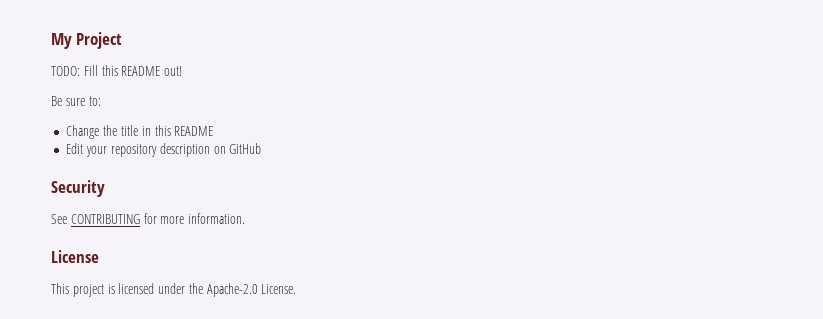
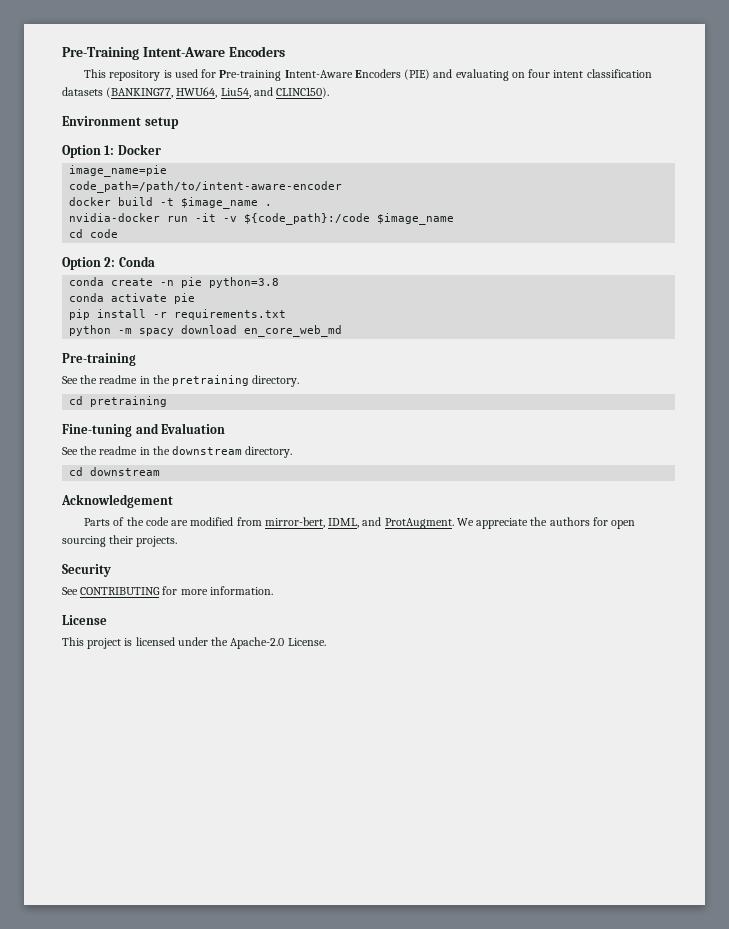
- My Project
- TODO: Fill this README out!
- Be sure to:
- Change the title in this README
- Edit your repository description on GitHub
+ Pre-Training Intent-Aware Encoders
+ This repository is used for Pre-training Intent-Aware Encoders (PIE) and evaluating on four intent classification datasets (BANKING77, HWU64, Liu54, and CLINC150).
+ Environment setup
+ Option 1: Docker
+ image_name=pie
+ code_path=/path/to/intent-aware-encoder
+ docker build -t $image_name .
+ nvidia-docker run -it -v ${code_path}:/code $image_name
+ cd code
+ Option 2: Conda
+ conda create -n pie python=3.8
+ conda activate pie
+ pip install -r requirements.txt
+ python -m spacy download en_core_web_md
+ Pre-training
+ See the readme in the pretraining directory.
+ cd pretraining
+ Fine-tuning and Evaluation
+ See the readme in the downstream directory.
+ cd downstream
+ Acknowledgement
+ Parts of the code are modified from mirror-bert, IDML, and ProtAugment. We appreciate the authors for open sourcing their projects.

